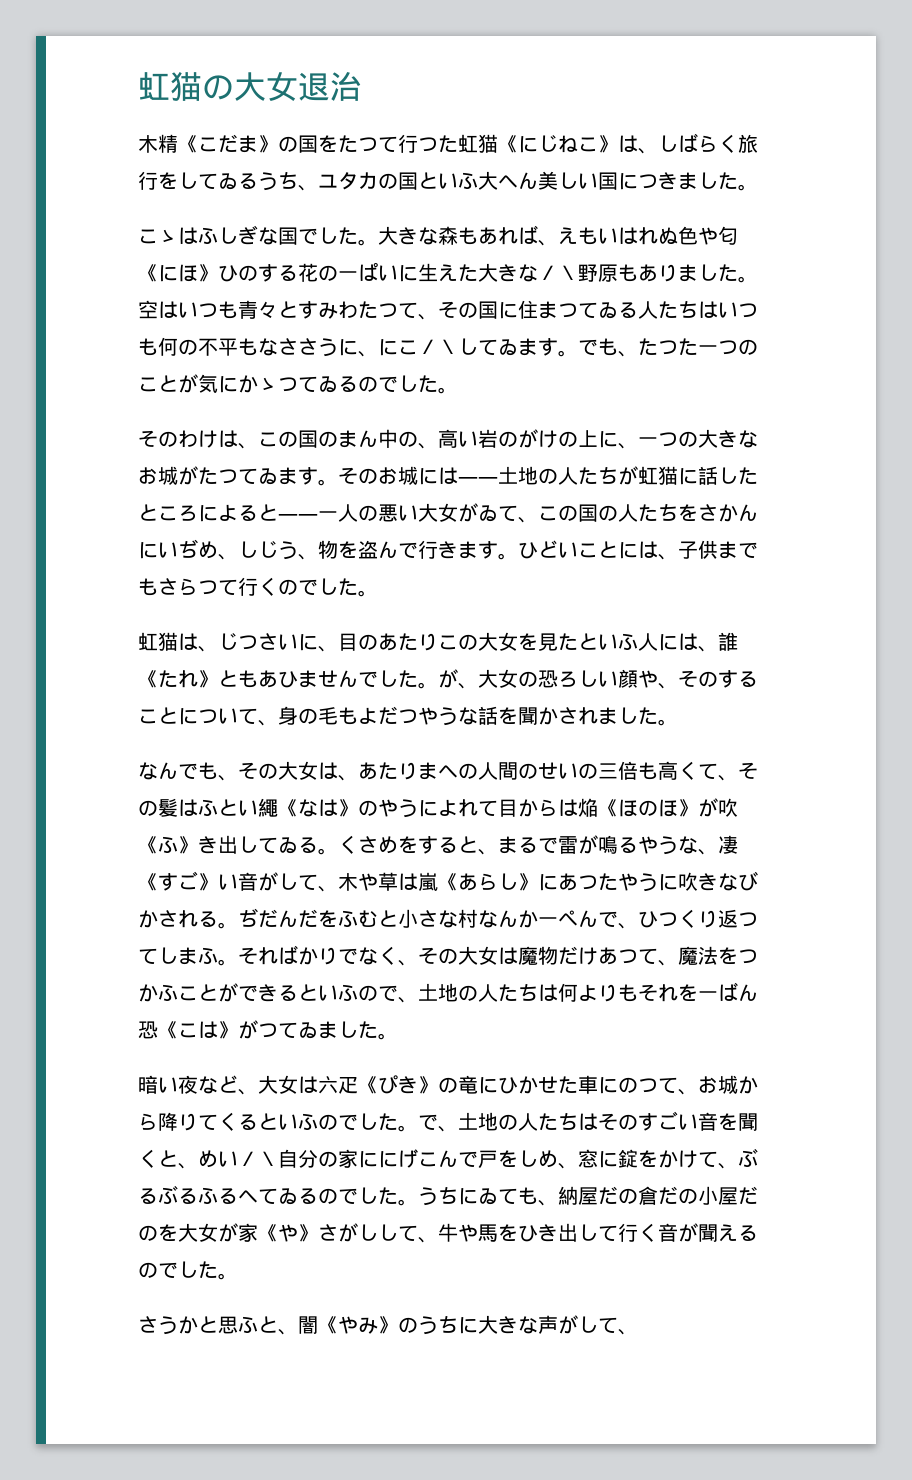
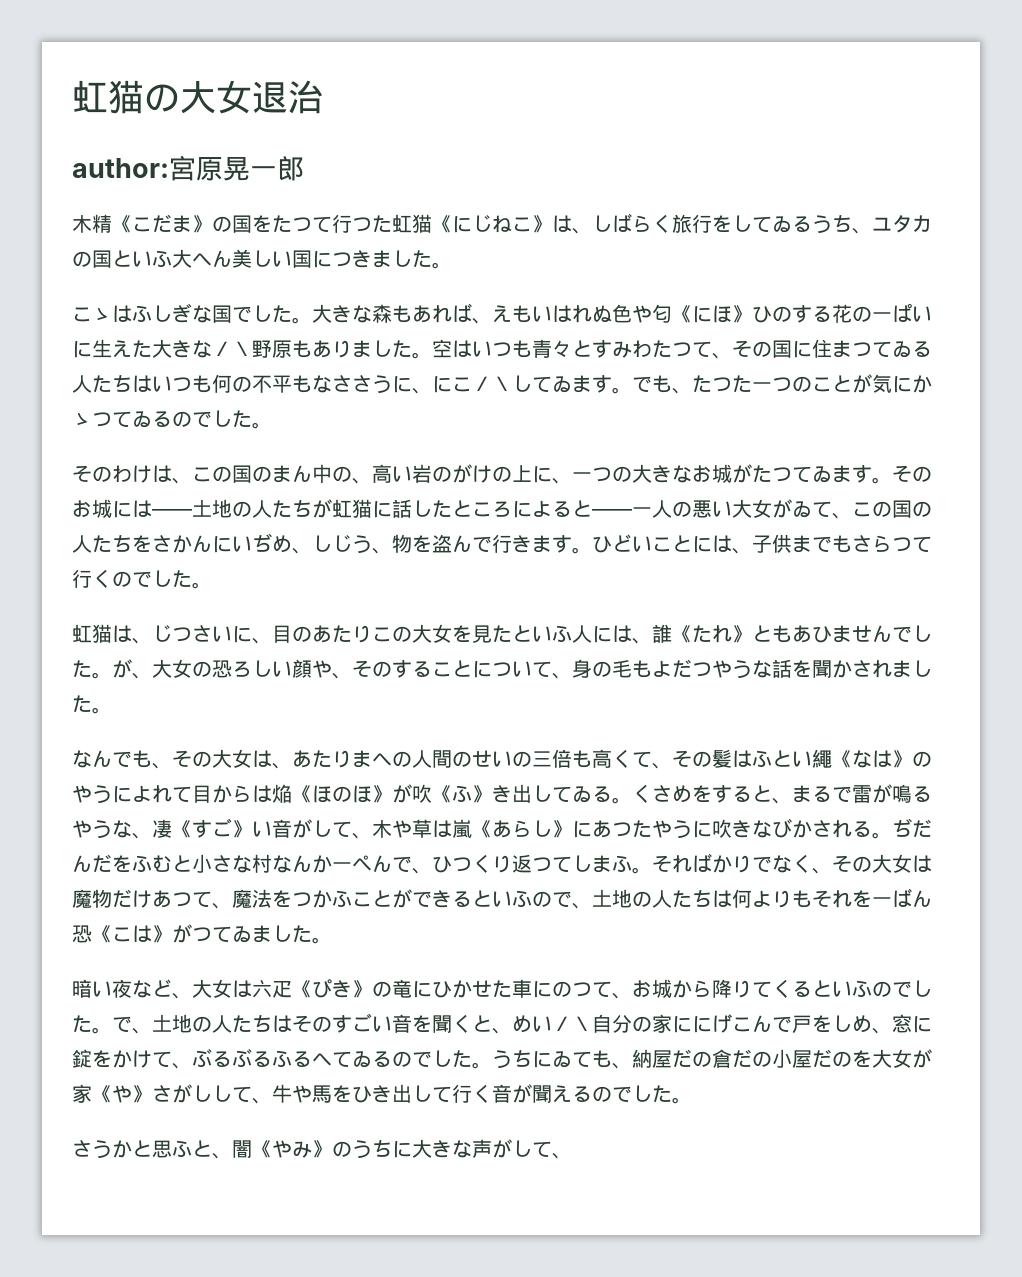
+ author:宮原晃一郎

